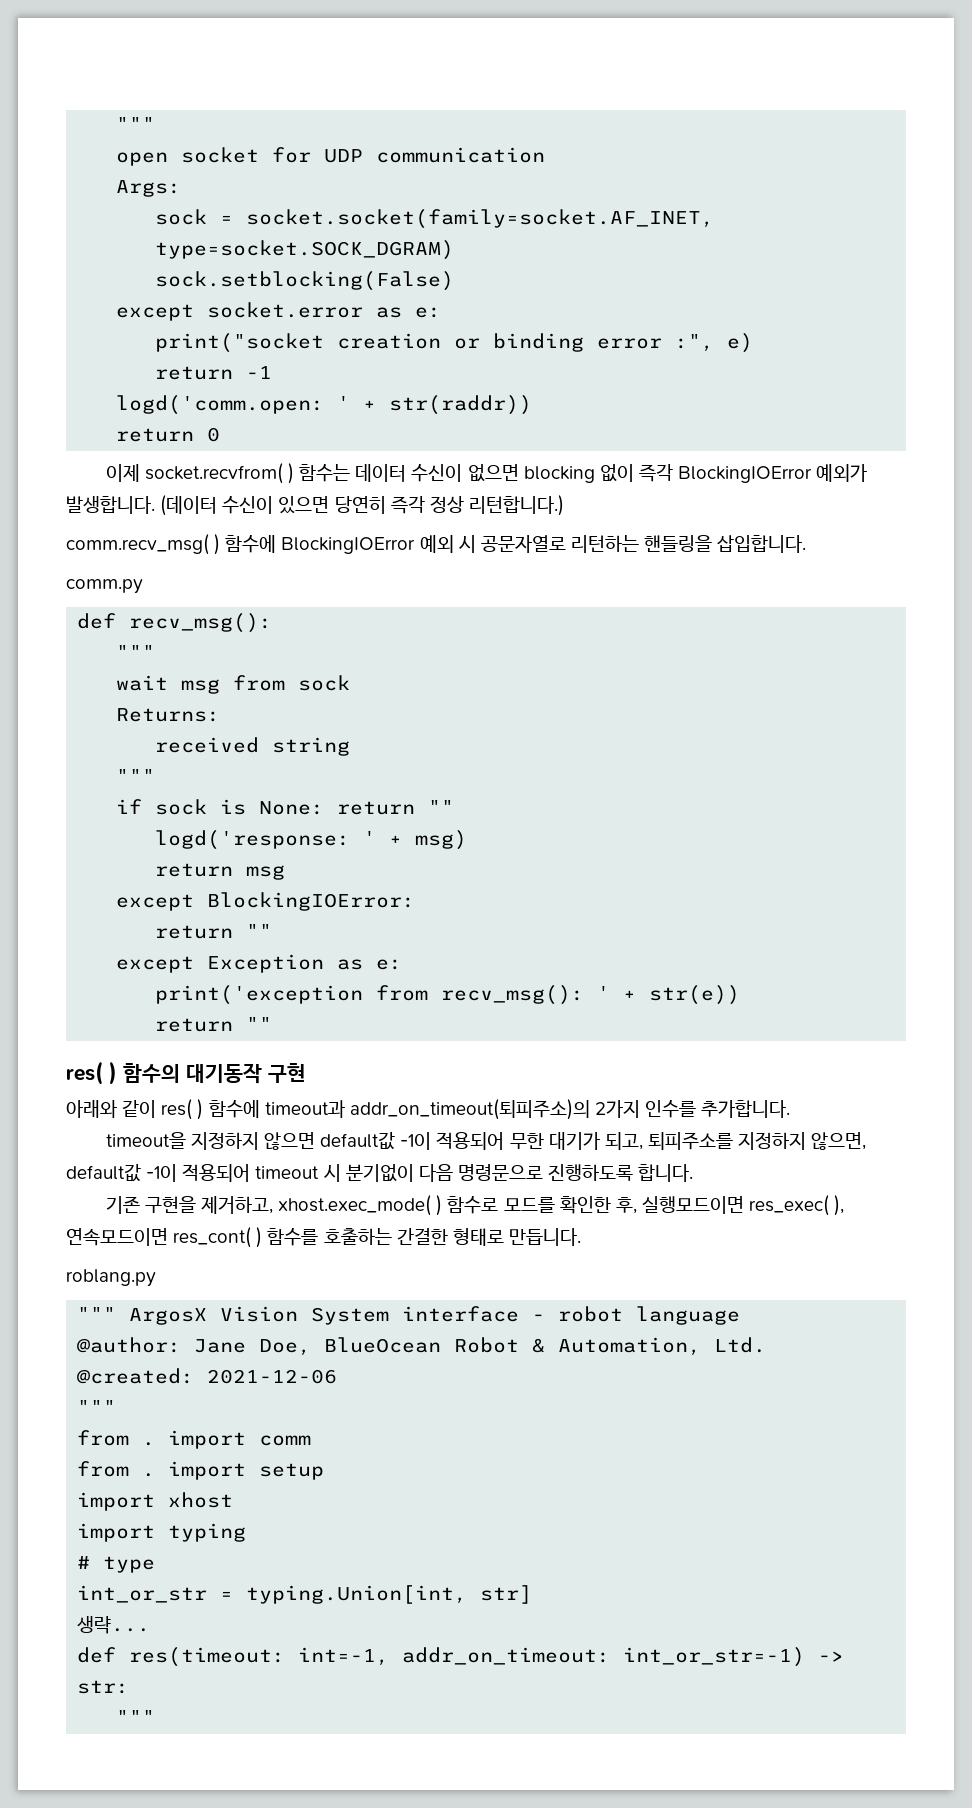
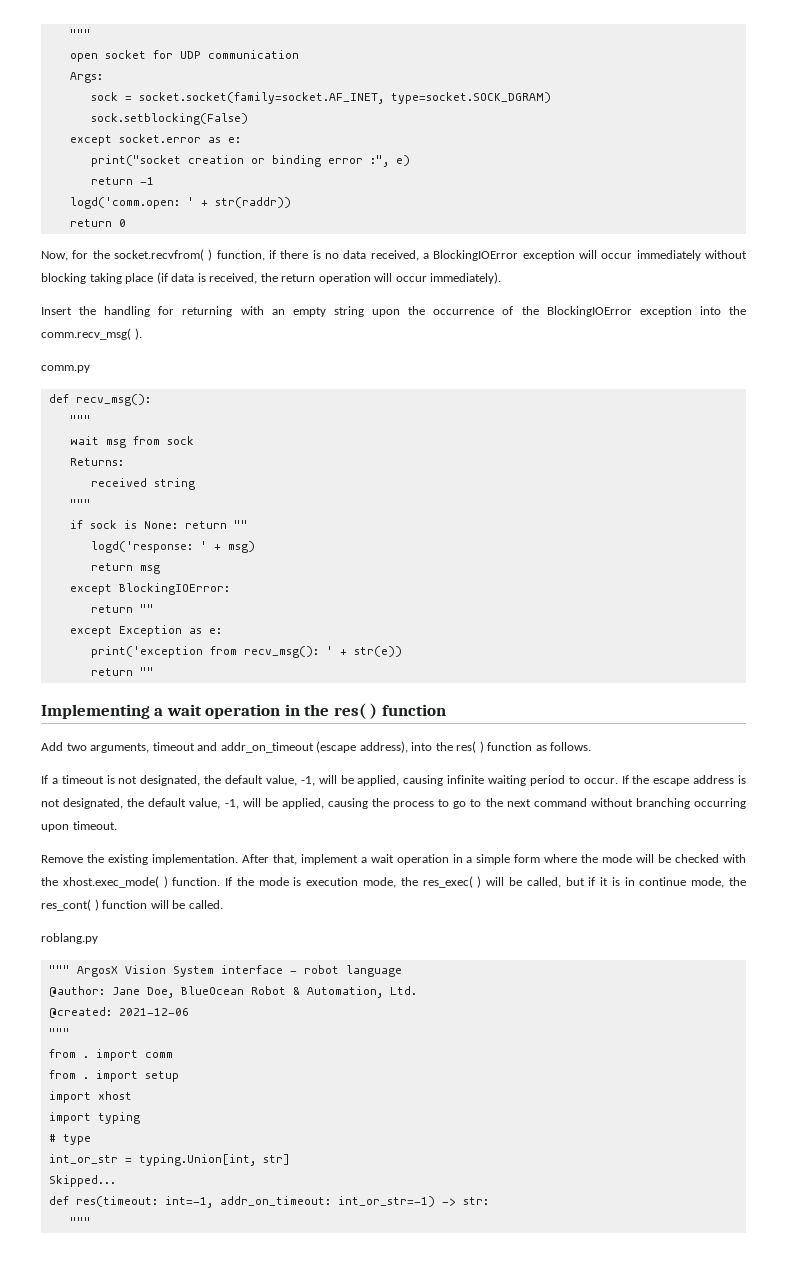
- 이제 socket.recvfrom( ) 함수는 데이터 수신이 없으면 blocking 없이 즉각 BlockingIOError 예외가 발생합니다. (데이터 수신이 있으면 당연히 즉각 정상 리턴합니다.)
- comm.recv_msg( ) 함수에 BlockingIOError 예외 시 공문자열로 리턴하는 핸들링을 삽입합니다.
+ Now, for the socket.recvfrom( ) function, if there is no data received, a BlockingIOError exception will occur immediately without blocking taking place (if data is received, the return operation will occur immediately).
+ Insert the handling for returning with an empty string upon the occurrence of the BlockingIOError exception into the comm.recv_msg( ).
- res( ) 함수의 대기동작 구현
- 아래와 같이 res( ) 함수에 timeout과 addr_on_timeout(퇴피주소)의 2가지 인수를 추가합니다.
- timeout을 지정하지 않으면 default값 -1이 적용되어 무한 대기가 되고, 퇴피주소를 지정하지 않으면, default값 -1이 적용되어 timeout 시 분기없이 다음 명령문으로 진행하도록 합니다.
- 기존 구현을 제거하고, xhost.exec_mode( ) 함수로 모드를 확인한 후, 실행모드이면 res_exec( ), 연속모드이면 res_cont( ) 함수를 호출하는 간결한 형태로 만듭니다.
+ Implementing a wait operation in the res( ) function
+ Add two arguments, timeout and addr_on_timeout (escape address), into the res( ) function as follows.
+ If a timeout is not designated, the default value, -1, will be applied, causing infinite waiting period to occur. If the escape address is not designated, the default value, -1, will be applied, causing the process to go to the next command without branching occurring upon timeout.
+ Remove the existing implementation. After that, implement a wait operation in a simple form where the mode will be checked with the xhost.exec_mode( ) function. If the mode is execution mode, the res_exec( ) will be called, but if it is in continue mode, the res_cont( ) function will be called.
- 생략...
+ Skipped...

